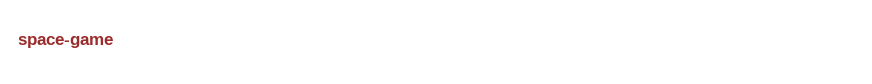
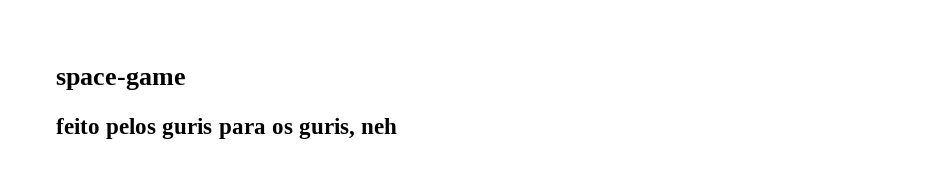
+ feito pelos guris para os guris, neh

